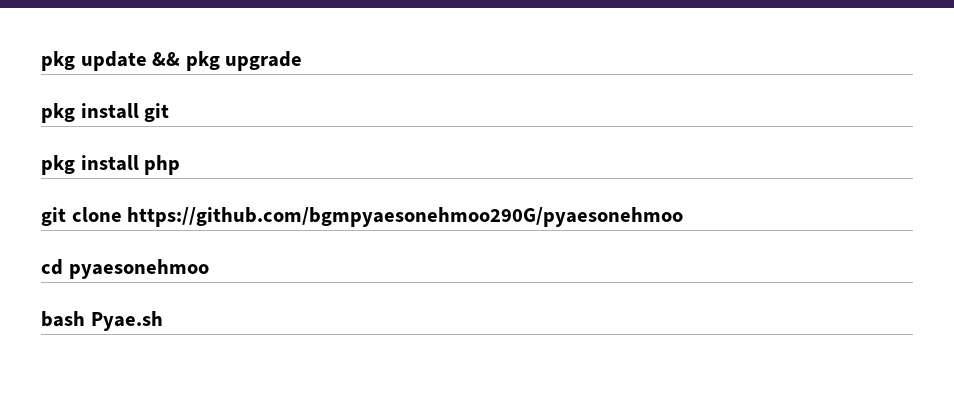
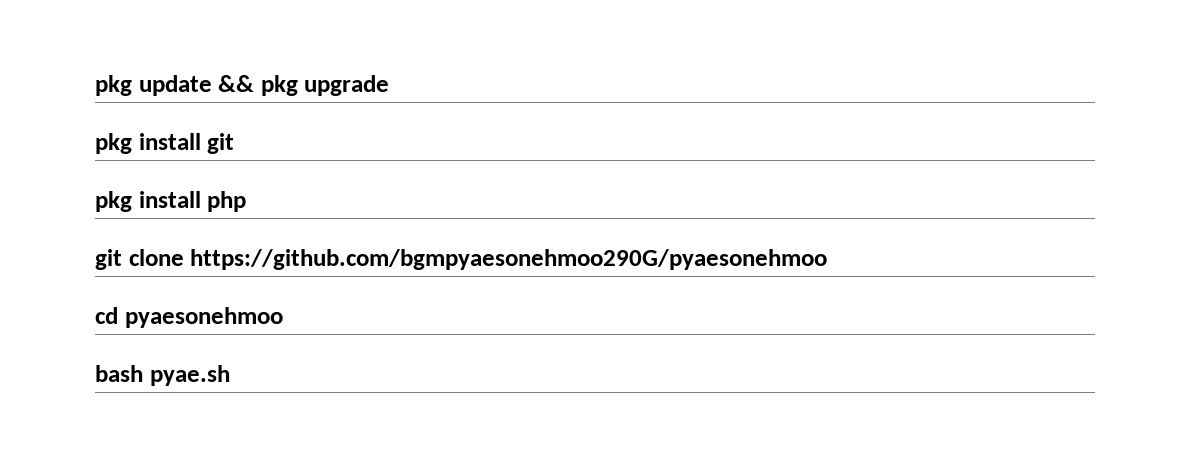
- bash Pyae.sh
+ bash pyae.sh

